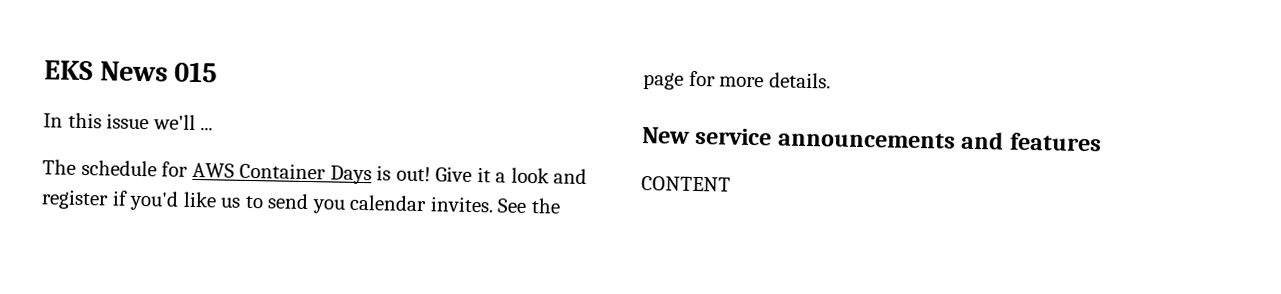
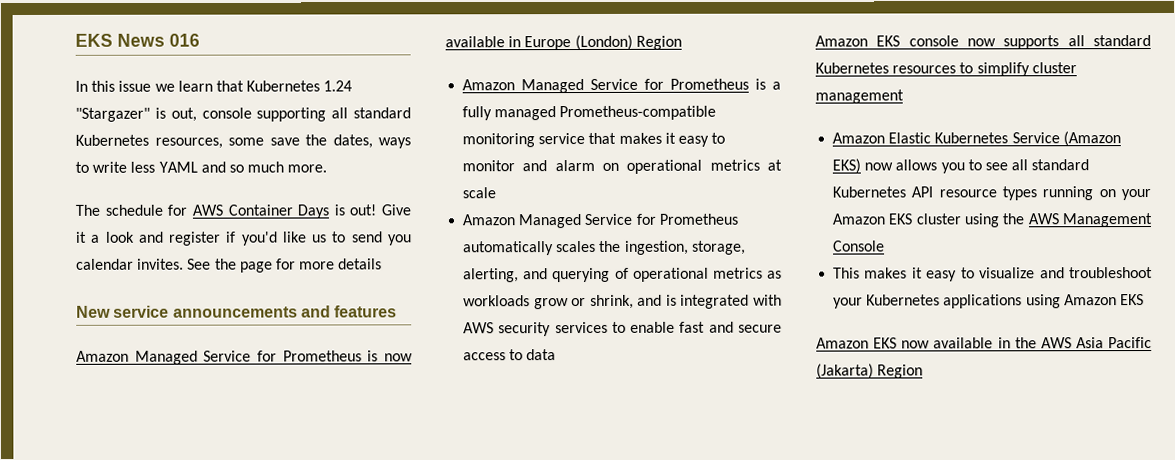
- EKS News 015
+ EKS News 016
- In this issue we'll ...
+ In this issue we learn that Kubernetes 1.24 "Stargazer" is out, console supporting all standard Kubernetes resources, some save the dates, ways to write less YAML and so much more.
- See the page for more details.
+ See the page for more details
- CONTENT
+ Amazon Managed Service for Prometheus is now available in Europe (London) Region
+ Amazon Managed Service for Prometheus is a fully managed Prometheus-compatible monitoring service that makes it easy to monitor and alarm on operational metrics at scale
+ Amazon Managed Service for Prometheus automatically scales the ingestion, storage, alerting, and querying of operational metrics as workloads grow or shrink, and is integrated with AWS security services to enable fast and secure access to data
+ Amazon EKS console now supports all standard Kubernetes resources to simplify cluster management
+ Amazon Elastic Kubernetes Service (Amazon EKS) now allows you to see all standard Kubernetes API resource types running on your Amazon EKS cluster using the AWS Management Console
+ This makes it easy to visualize and troubleshoot your Kubernetes applications using Amazon EKS
+ Amazon EKS now available in the AWS Asia Pacific (Jakarta) Region

